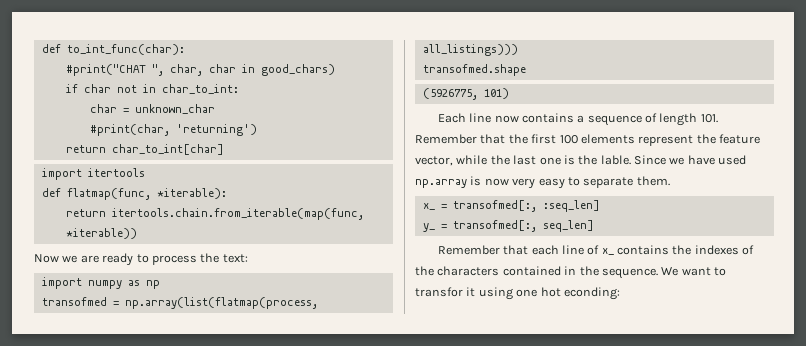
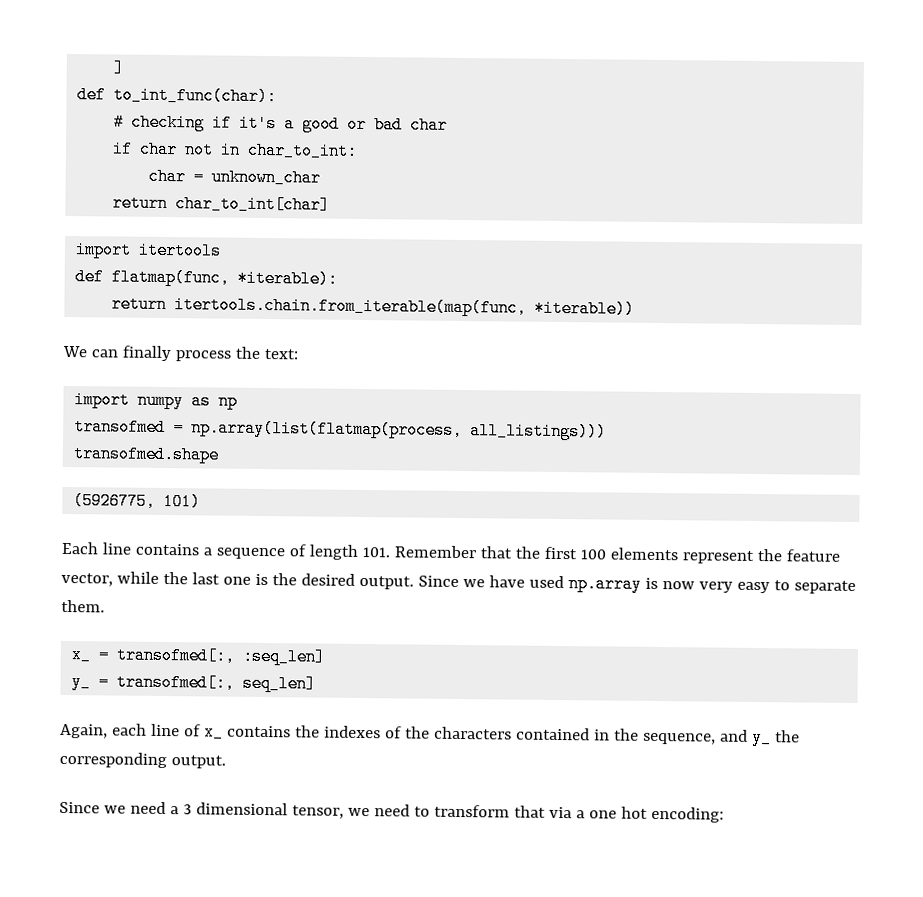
+ ]
- #print("CHAT ", char, char in good_chars)
+ # checking if it's a good or bad char
- #print(char, 'returning')
- Now we are ready to process the text:
+ We can finally process the text:
- Each line now contains a sequence of length 101. Remember that the first 100 elements represent the feature vector, while the last one is the lable.
+ Each line contains a sequence of length 101. Remember that the first 100 elements represent the feature vector, while the last one is the desired output.
- Remember that each line of x_ contains the indexes of the characters contained in the sequence. We want to transfor it using one hot econding:
+ Again, each line of x_ contains the indexes of the characters contained in the sequence, and y_ the corresponding output.
+ Since we need a 3 dimensional tensor, we need to transform that via a one hot encoding:

